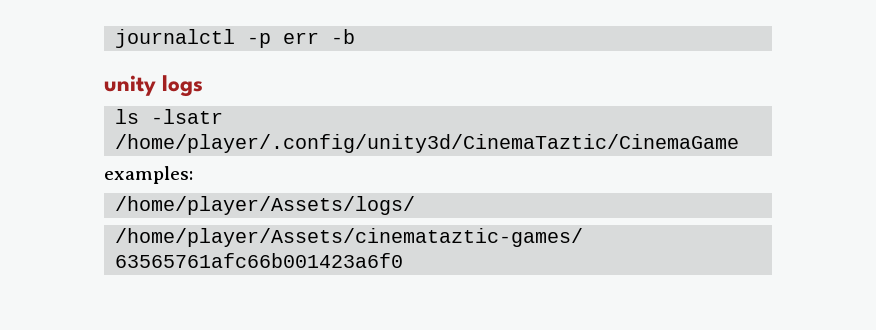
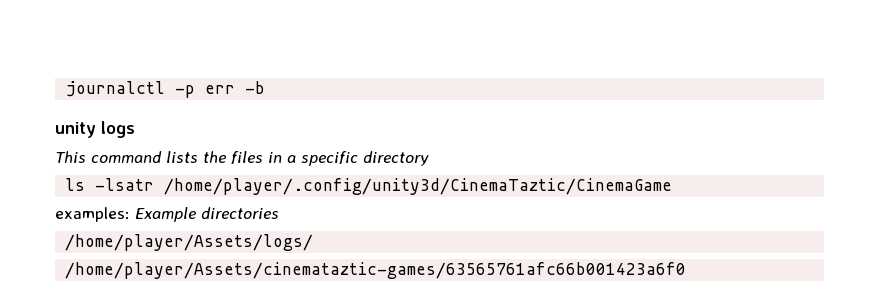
+ This command lists the files in a specific directory
- examples:
+ examples: Example directories

